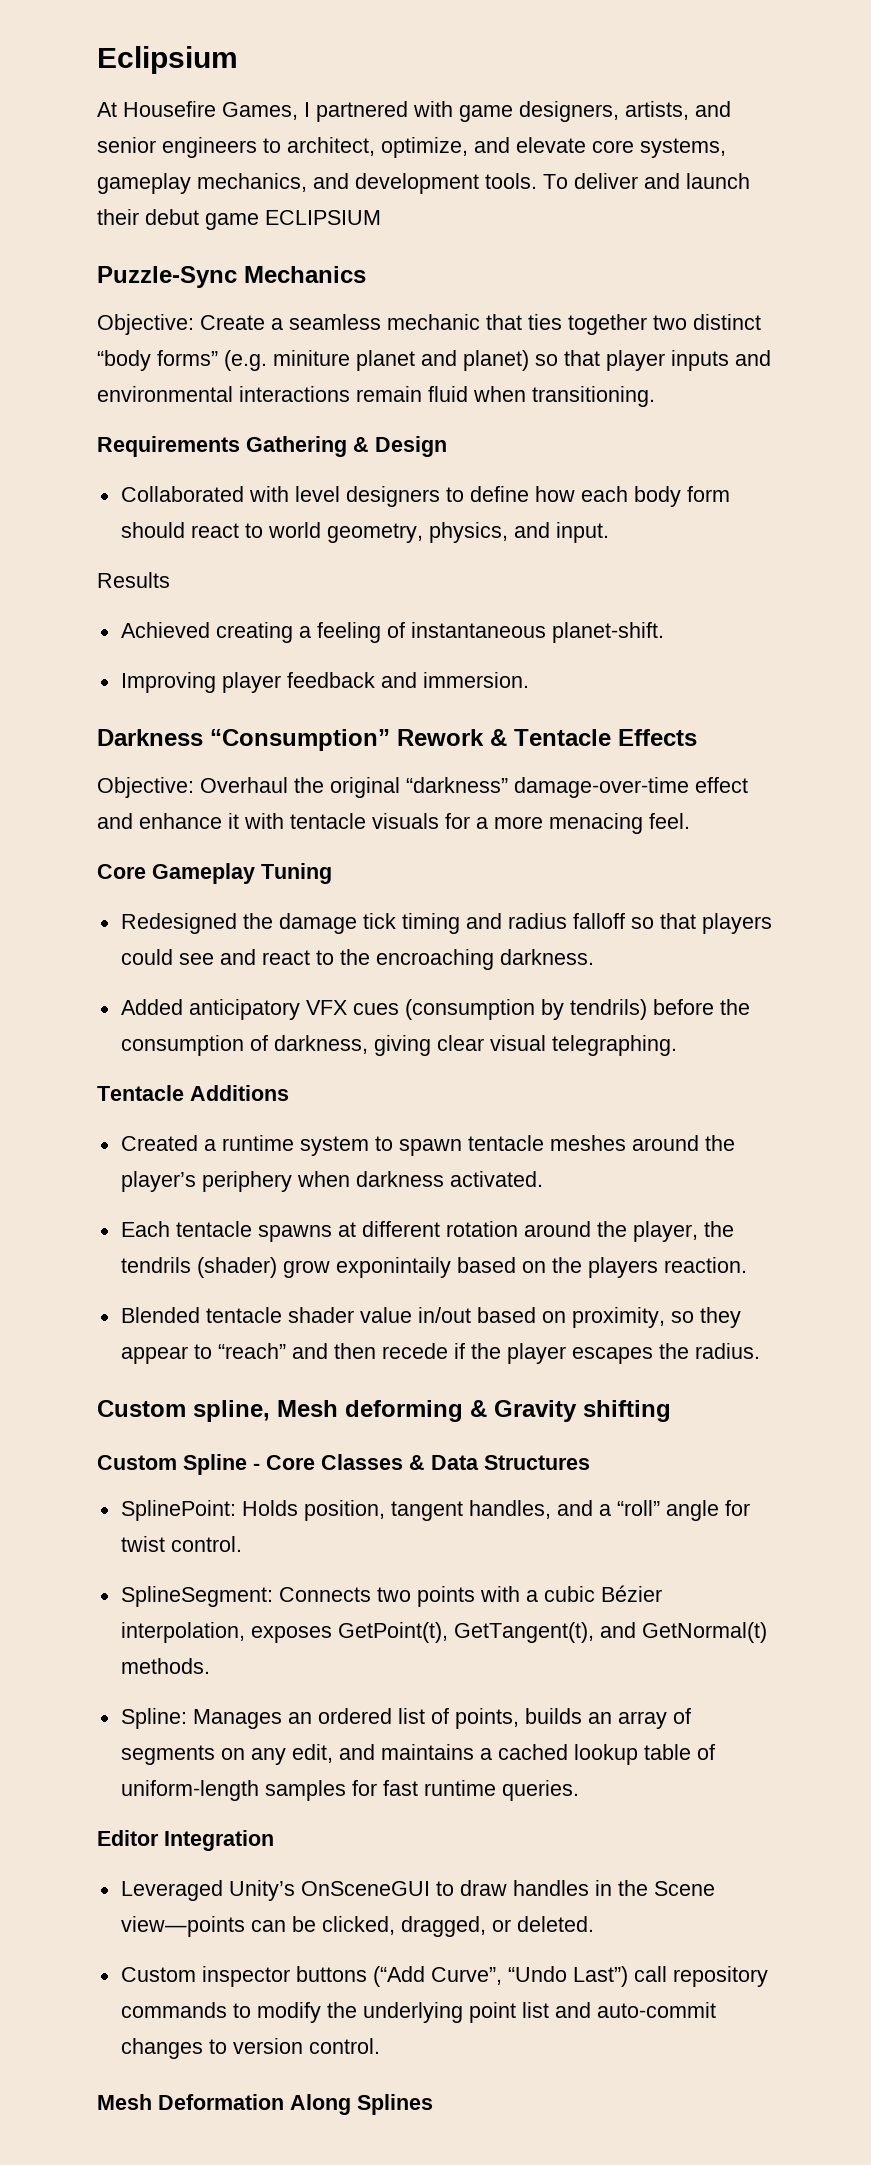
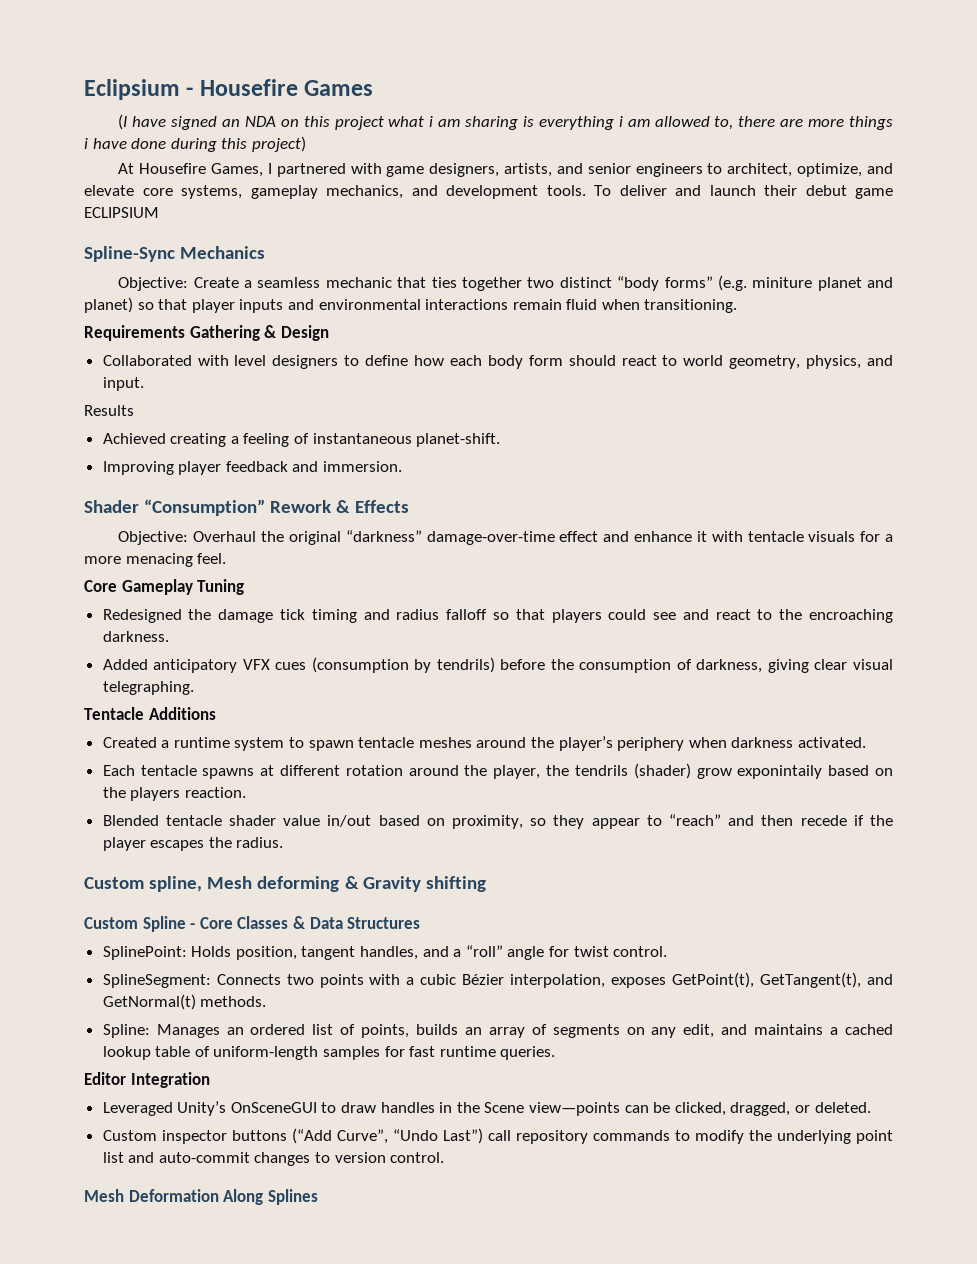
- Eclipsium
+ Eclipsium - Housefire Games
+ (I have signed an NDA on this project what i am sharing is everything i am allowed to, there are more things i have done during this project)
- Puzzle-Sync Mechanics
+ Spline-Sync Mechanics
- Darkness “Consumption” Rework & Tentacle Effects
+ Shader “Consumption” Rework & Effects

